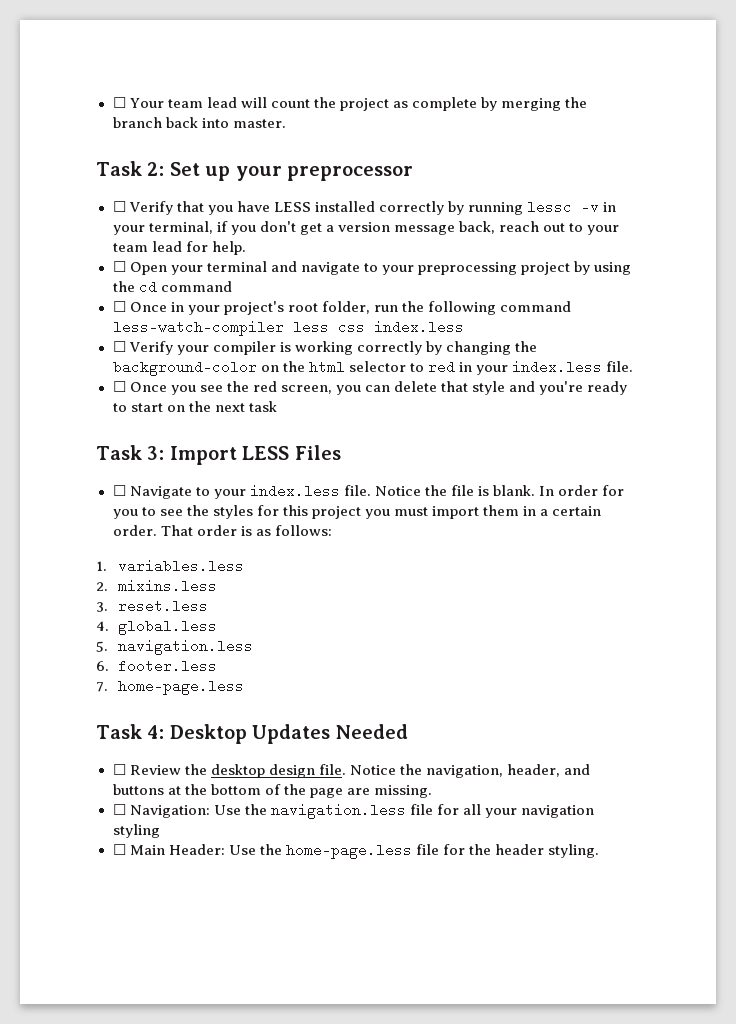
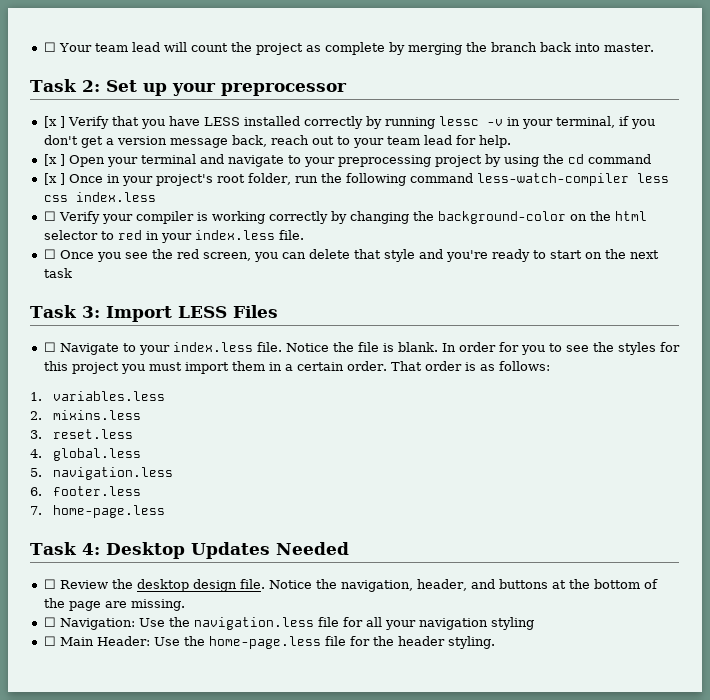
- ☐ Verify that you have LESS installed correctly by running lessc -v in your terminal, if you don't get a version message back, reach out to your team lead for help.
+ [x ] Verify that you have LESS installed correctly by running lessc -v in your terminal, if you don't get a version message back, reach out to your team lead for help.
- ☐ Open your terminal and navigate to your preprocessing project by using the cd command
+ [x ] Open your terminal and navigate to your preprocessing project by using the cd command
- ☐ Once in your project's root folder, run the following command less-watch-compiler less css index.less
+ [x ] Once in your project's root folder, run the following command less-watch-compiler less css index.less

